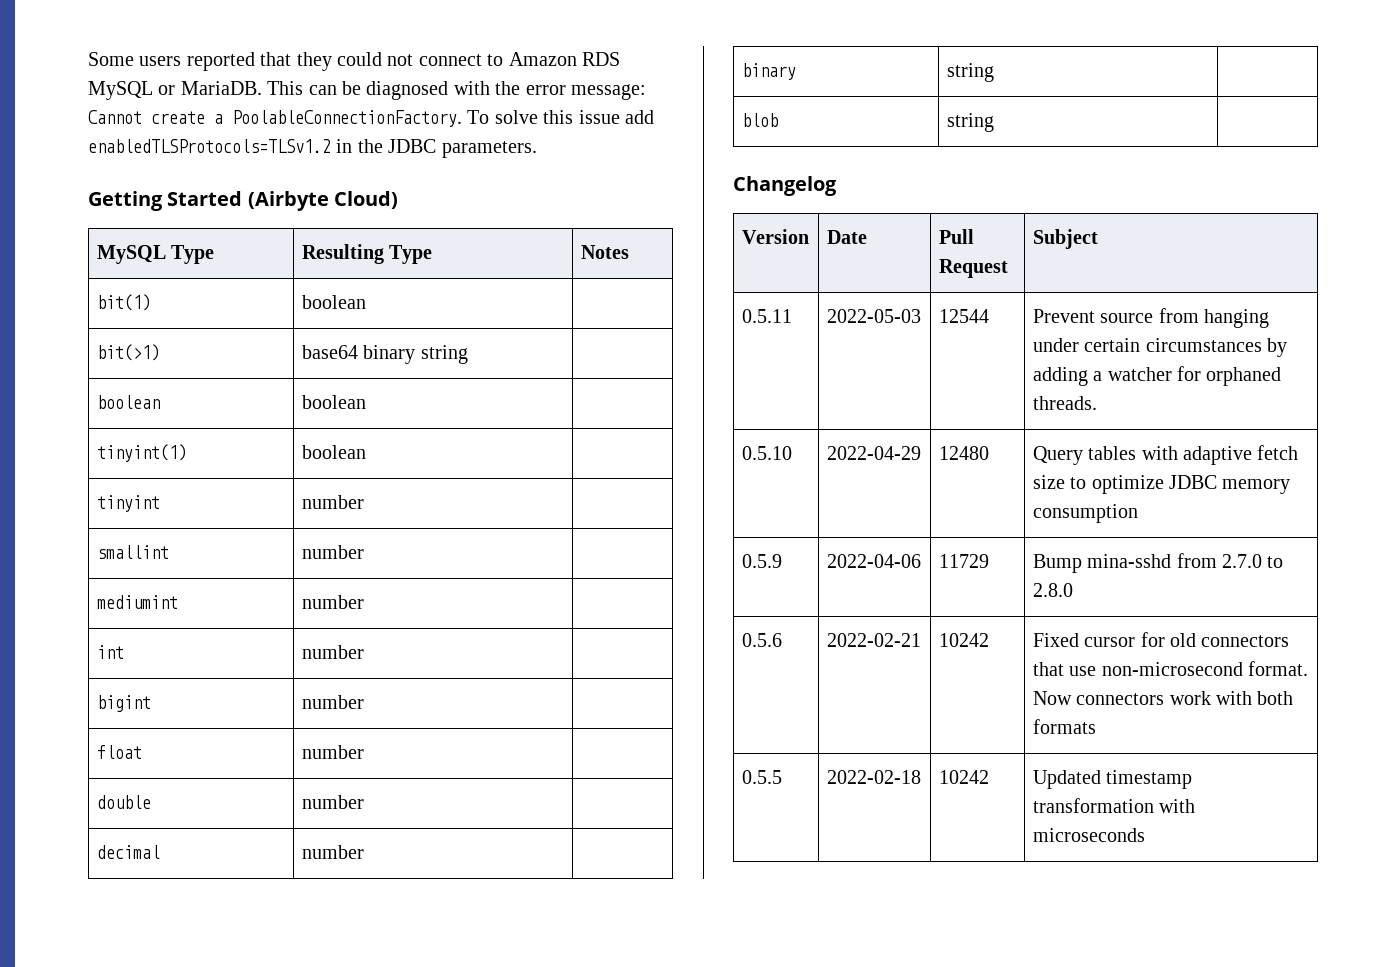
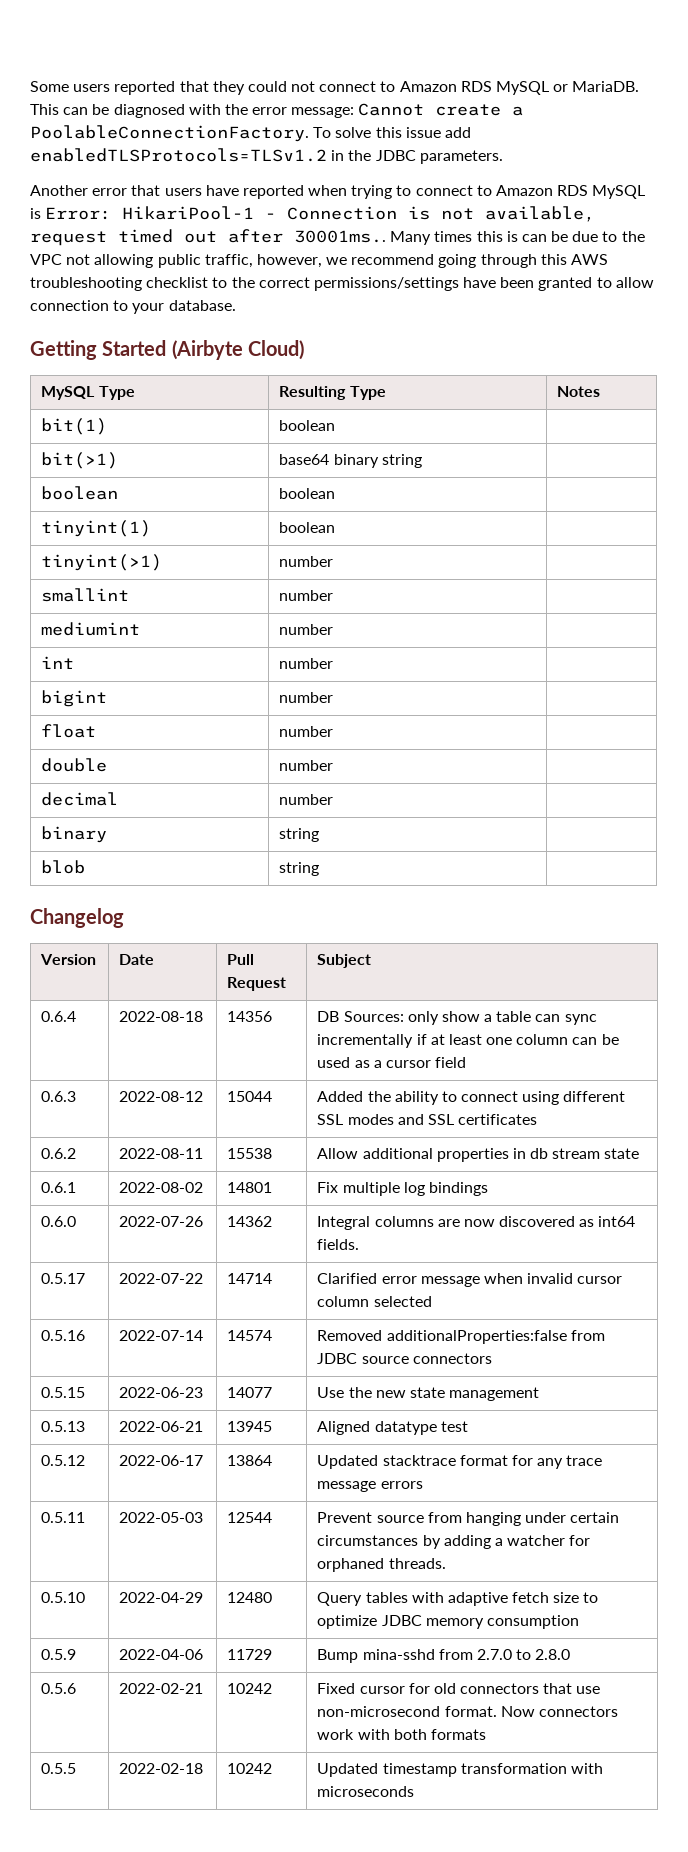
+ Another error that users have reported when trying to connect to Amazon RDS MySQL is Error: HikariPool-1 - Connection is not available, request timed out after 30001ms.. Many times this is can be due to the VPC not allowing public traffic, however, we recommend going through this AWS troubleshooting checklist to the correct permissions/settings have been granted to allow connection to your database.
- tinyint | number |
+ tinyint(>1) | number |
+ 0.6.4 | 2022-08-18 | 14356 | DB Sources: only show a table can sync incrementally if at least one column can be used as a cursor field
+ 0.6.3 | 2022-08-12 | 15044 | Added the ability to connect using different SSL modes and SSL certificates
+ 0.6.2 | 2022-08-11 | 15538 | Allow additional properties in db stream state
+ 0.6.1 | 2022-08-02 | 14801 | Fix multiple log bindings
+ 0.6.0 | 2022-07-26 | 14362 | Integral columns are now discovered as int64 fields.
+ 0.5.17 | 2022-07-22 | 14714 | Clarified error message when invalid cursor column selected
+ 0.5.16 | 2022-07-14 | 14574 | Removed additionalProperties:false from JDBC source connectors
+ 0.5.15 | 2022-06-23 | 14077 | Use the new state management
+ 0.5.13 | 2022-06-21 | 13945 | Aligned datatype test
+ 0.5.12 | 2022-06-17 | 13864 | Updated stacktrace format for any trace message errors

